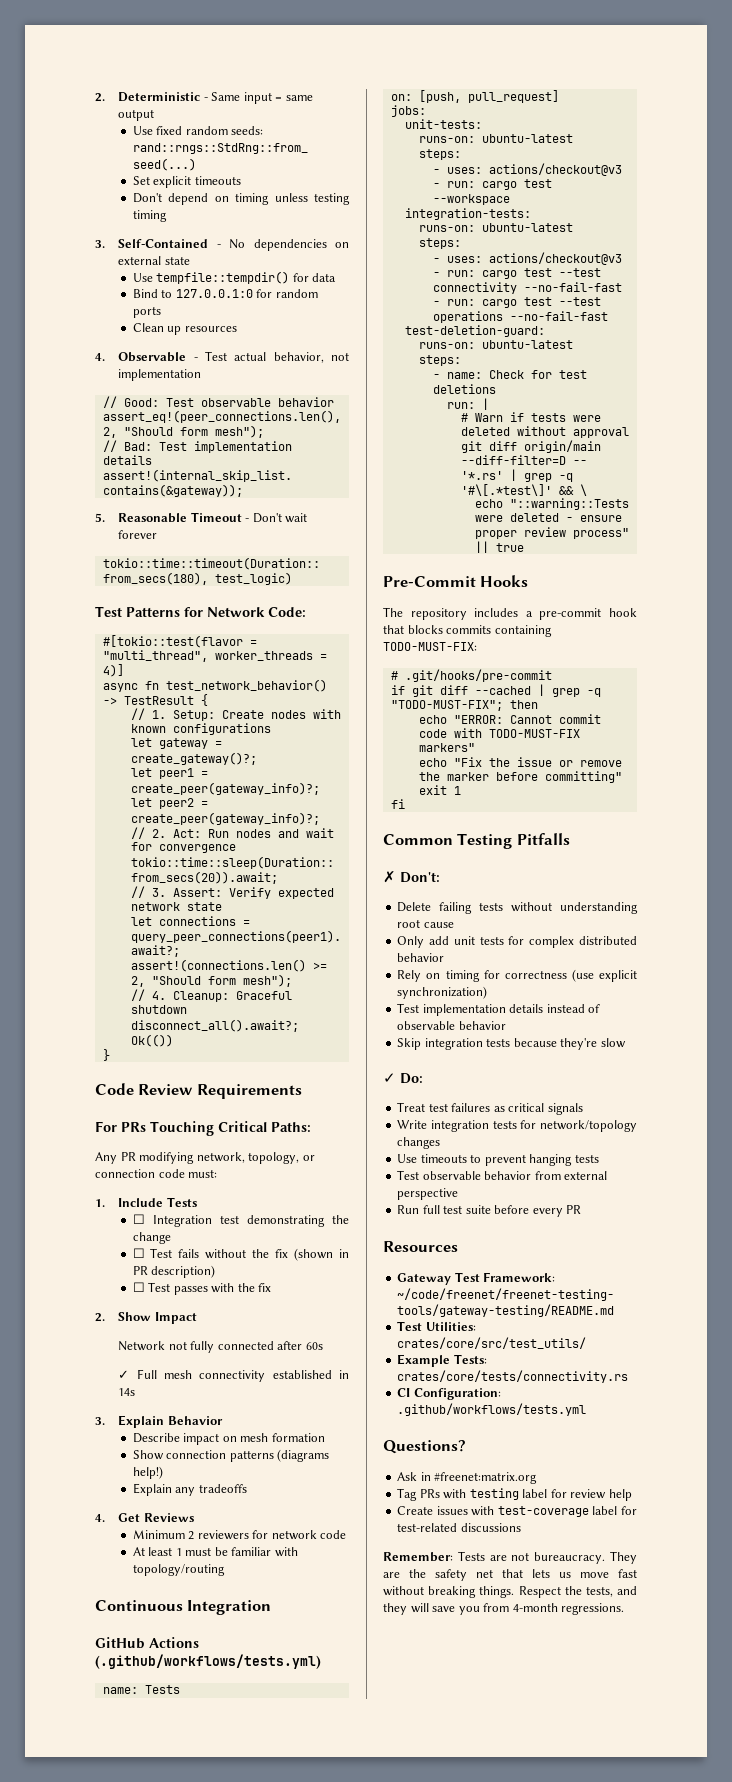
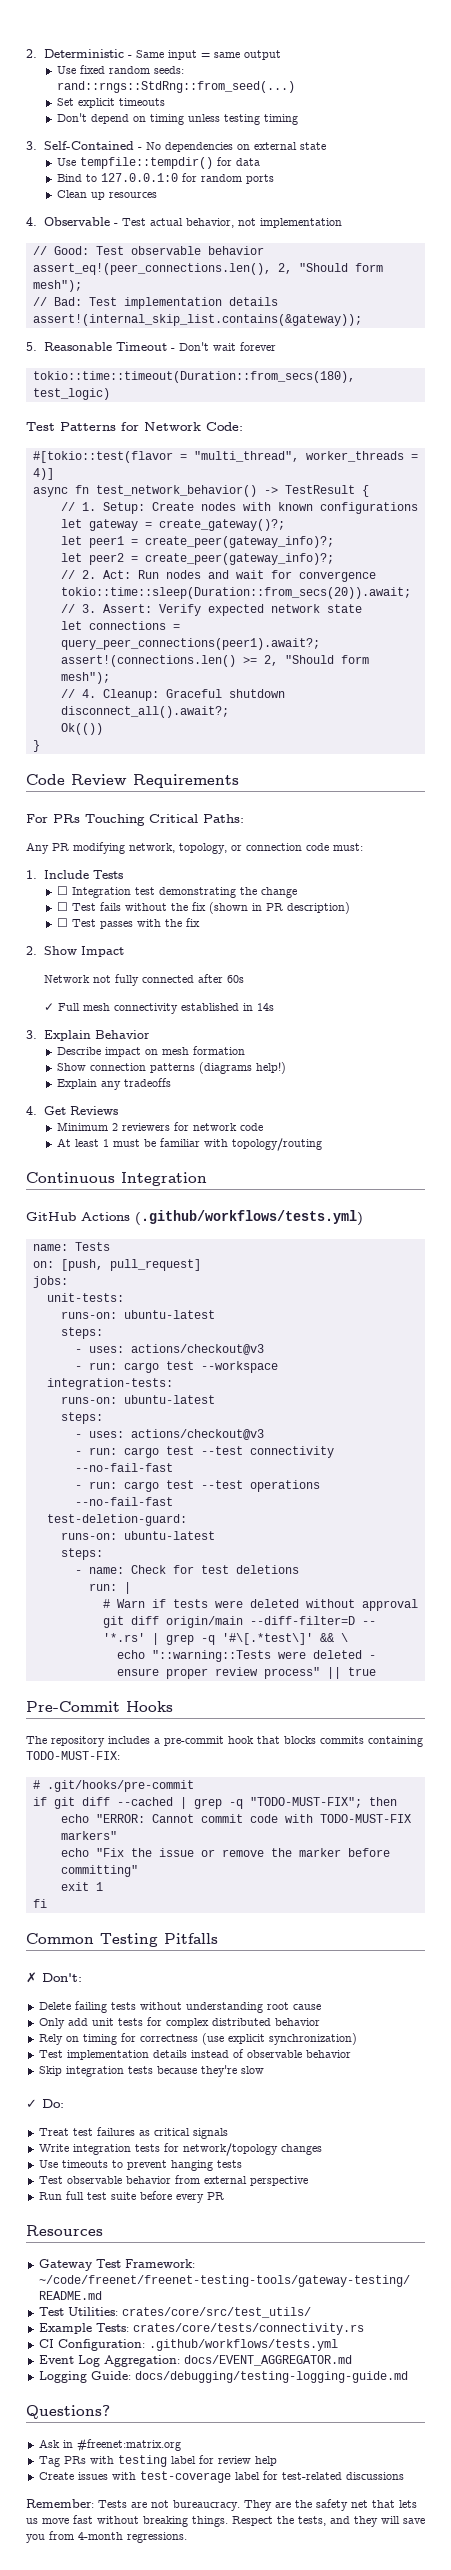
+ Event Log Aggregation: docs/EVENT_AGGREGATOR.md
+ Logging Guide: docs/debugging/testing-logging-guide.md

